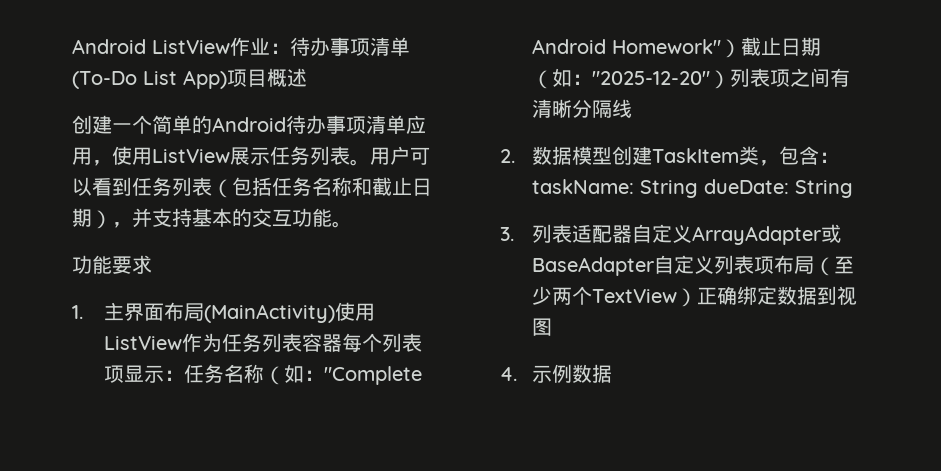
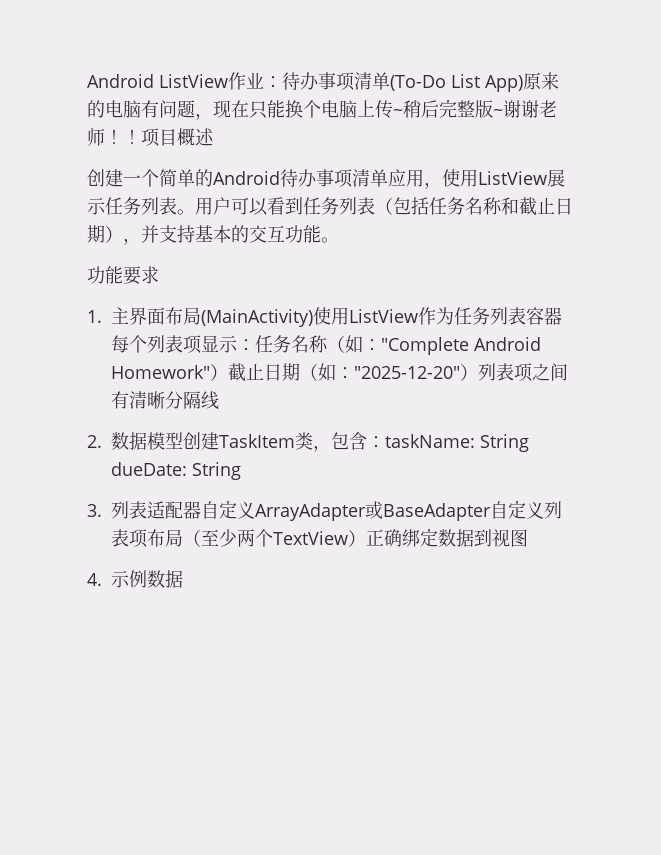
- Android ListView作业：待办事项清单(To-Do List App)项目概述
+ Android ListView作业：待办事项清单(To-Do List App)原来的电脑有问题，现在只能换个电脑上传~稍后完整版~谢谢老师！！项目概述

